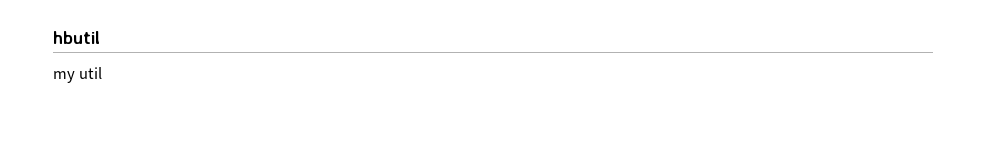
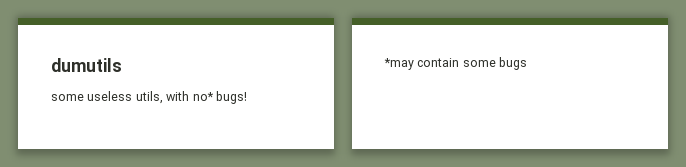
- hbutil
- my util
+ dumutils
+ some useless utils, with no* bugs! *may contain some bugs

